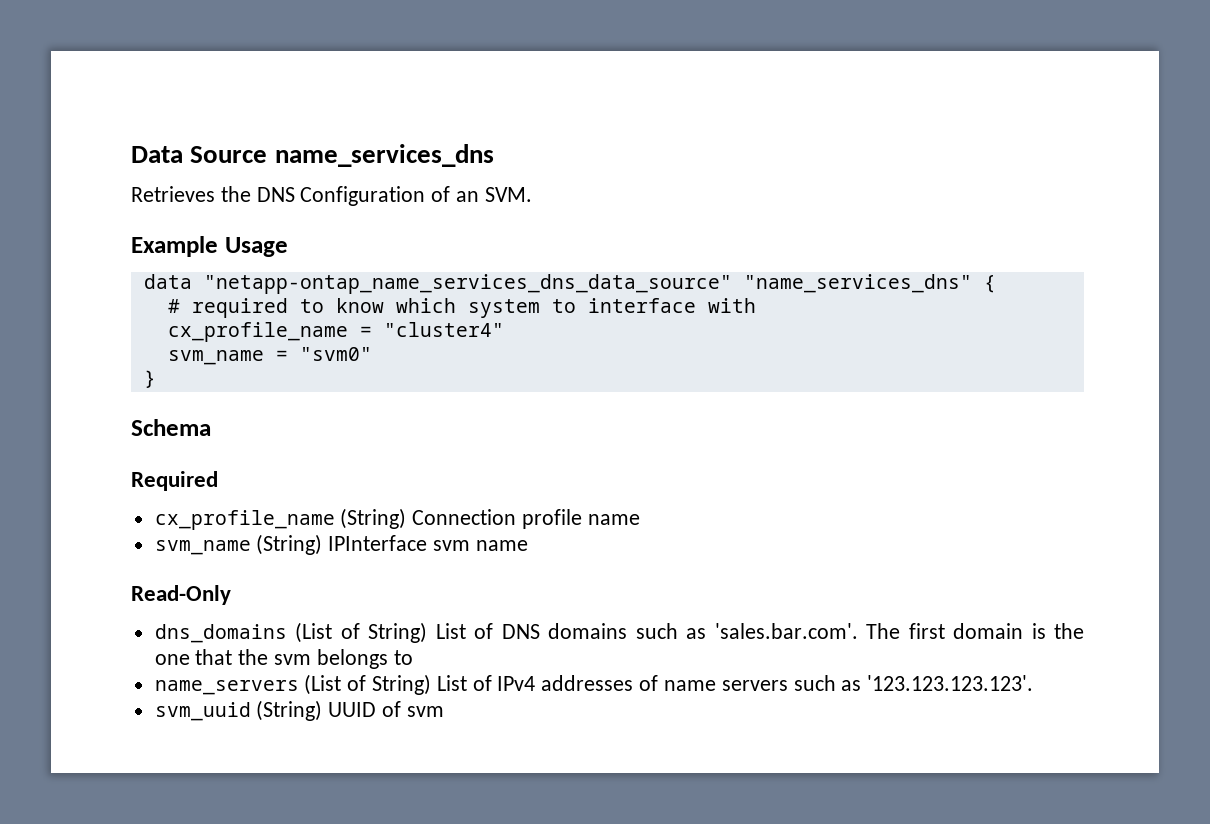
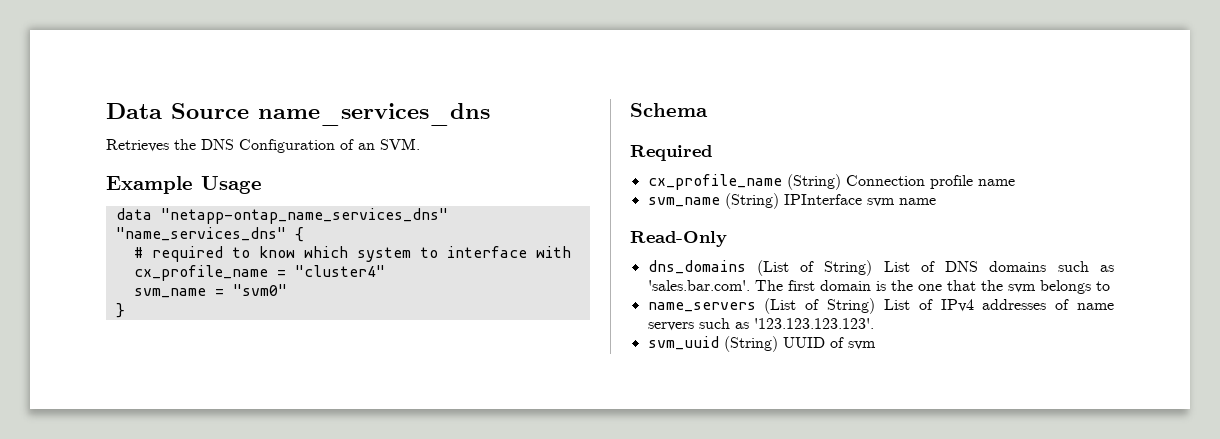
- data "netapp-ontap_name_services_dns_data_source" "name_services_dns" {
+ data "netapp-ontap_name_services_dns" "name_services_dns" {

